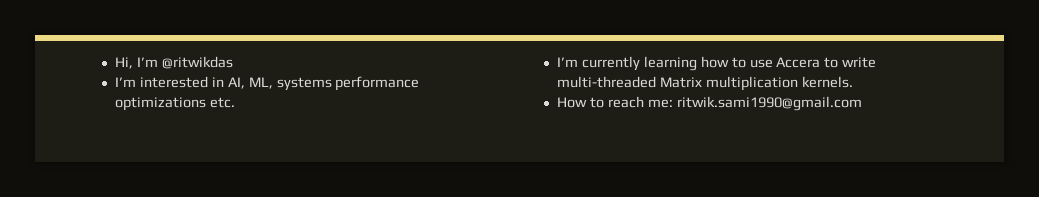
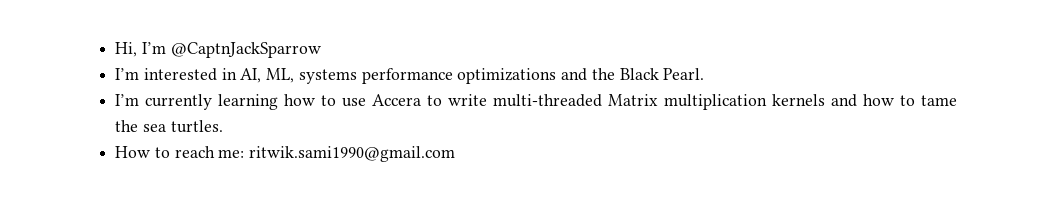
- Hi, I’m @ritwikdas
+ Hi, I’m @CaptnJackSparrow
- I’m interested in AI, ML, systems performance optimizations etc.
+ I’m interested in AI, ML, systems performance optimizations and the Black Pearl.
- I’m currently learning how to use Accera to write multi-threaded Matrix multiplication kernels.
+ I’m currently learning how to use Accera to write multi-threaded Matrix multiplication kernels and how to tame the sea turtles.

